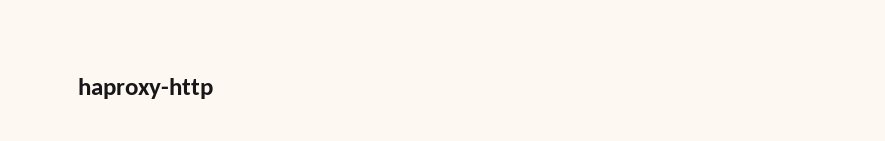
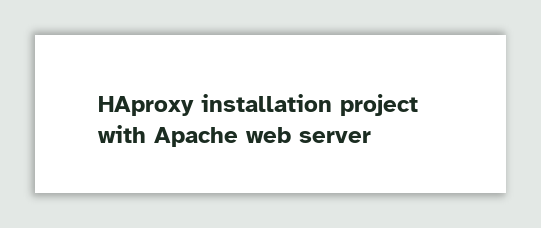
- haproxy-http
+ HAproxy installation project with Apache web server

